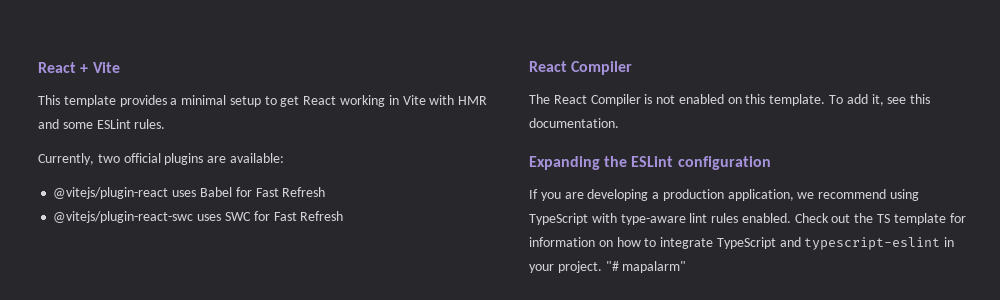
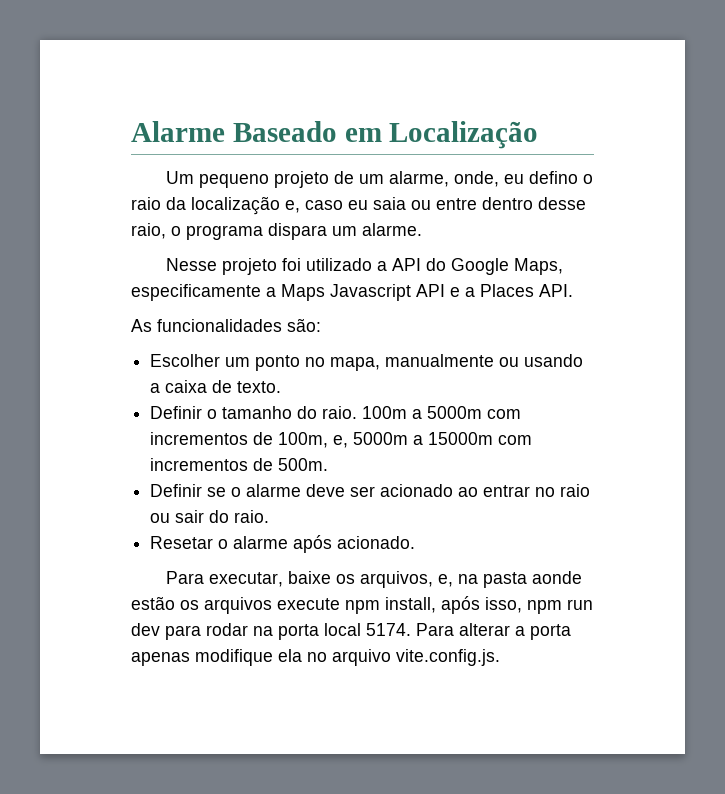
- React + Vite
- This template provides a minimal setup to get React working in Vite with HMR and some ESLint rules.
- Currently, two official plugins are available:
- @vitejs/plugin-react uses Babel for Fast Refresh
- @vitejs/plugin-react-swc uses SWC for Fast Refresh
- React Compiler
- The React Compiler is not enabled on this template. To add it, see this documentation.
- Expanding the ESLint configuration
- If you are developing a production application, we recommend using TypeScript with type-aware lint rules enabled. Check out the TS template for information on how to integrate TypeScript and typescript-eslint in your project. "# mapalarm"
+ Alarme Baseado em Localização
+ Um pequeno projeto de um alarme, onde, eu defino o raio da localização e, caso eu saia ou entre dentro desse raio, o programa dispara um alarme.
+ Nesse projeto foi utilizado a API do Google Maps, especificamente a Maps Javascript API e a Places API.
+ As funcionalidades são:
+ Escolher um ponto no mapa, manualmente ou usando a caixa de texto.
+ Definir o tamanho do raio. 100m a 5000m com incrementos de 100m, e, 5000m a 15000m com incrementos de 500m.
+ Definir se o alarme deve ser acionado ao entrar no raio ou sair do raio.
+ Resetar o alarme após acionado.
+ Para executar, baixe os arquivos, e, na pasta aonde estão os arquivos execute npm install, após isso, npm run dev para rodar na porta local 5174. Para alterar a porta apenas modifique ela no arquivo vite.config.js.

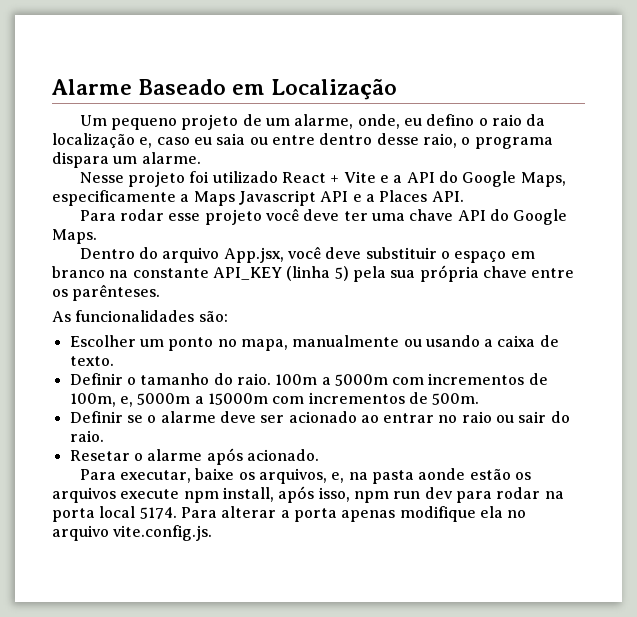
- Nesse projeto foi utilizado a API do Google Maps, especificamente a Maps Javascript API e a Places API.
+ Nesse projeto foi utilizado React + Vite e a API do Google Maps, especificamente a Maps Javascript API e a Places API.
+ Para rodar esse projeto você deve ter uma chave API do Google Maps.
+ Dentro do arquivo App.jsx, você deve substituir o espaço em branco na constante API_KEY (linha 5) pela sua própria chave entre os parênteses.

